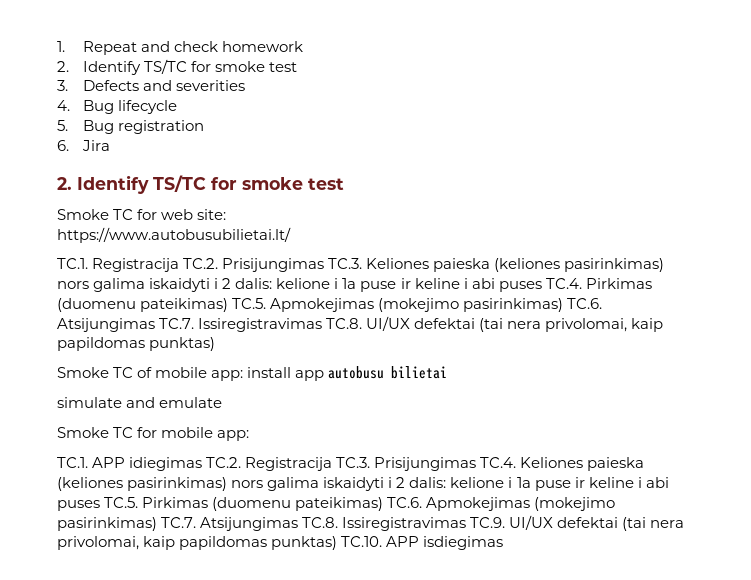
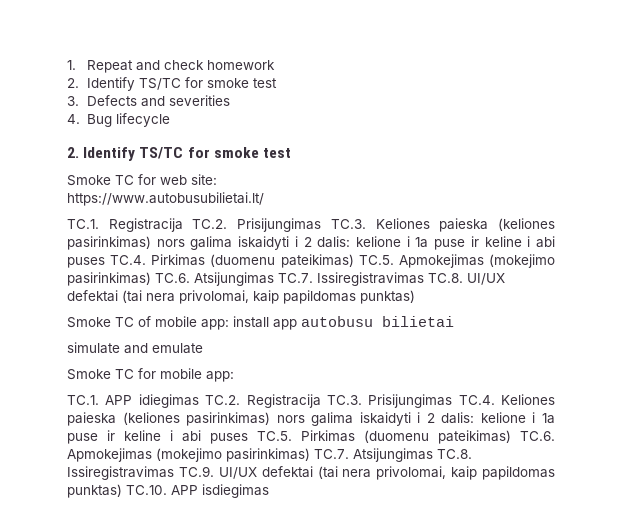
- 5. Bug registration
- 6. Jira

